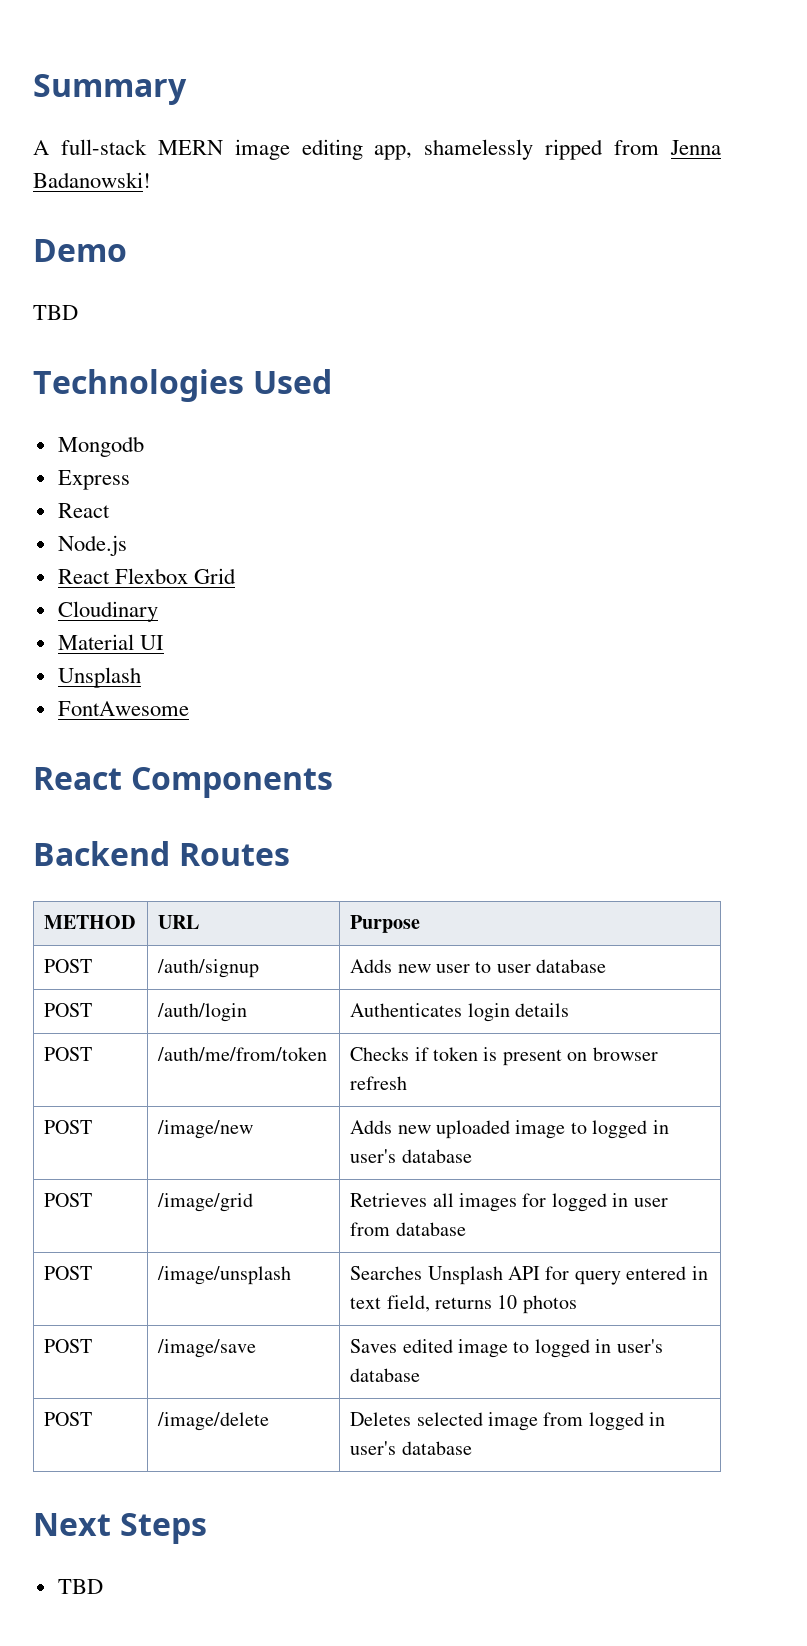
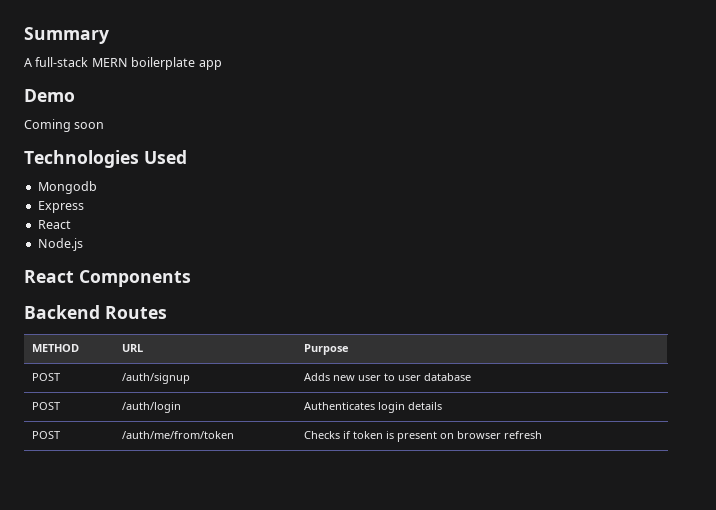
- A full-stack MERN image editing app, shamelessly ripped from Jenna Badanowski!
+ A full-stack MERN boilerplate app
  Demo
- TBD
+ Coming soon
- React Flexbox Grid
- Cloudinary
- Material UI
- Unsplash
- FontAwesome
- POST | /image/new | Adds new uploaded image to logged in user's database
- POST | /image/grid | Retrieves all images for logged in user from database
- POST | /image/unsplash | Searches Unsplash API for query entered in text field, returns 10 photos
- POST | /image/save | Saves edited image to logged in user's database
- POST | /image/delete | Deletes selected image from logged in user's database
- Next Steps
- TBD

